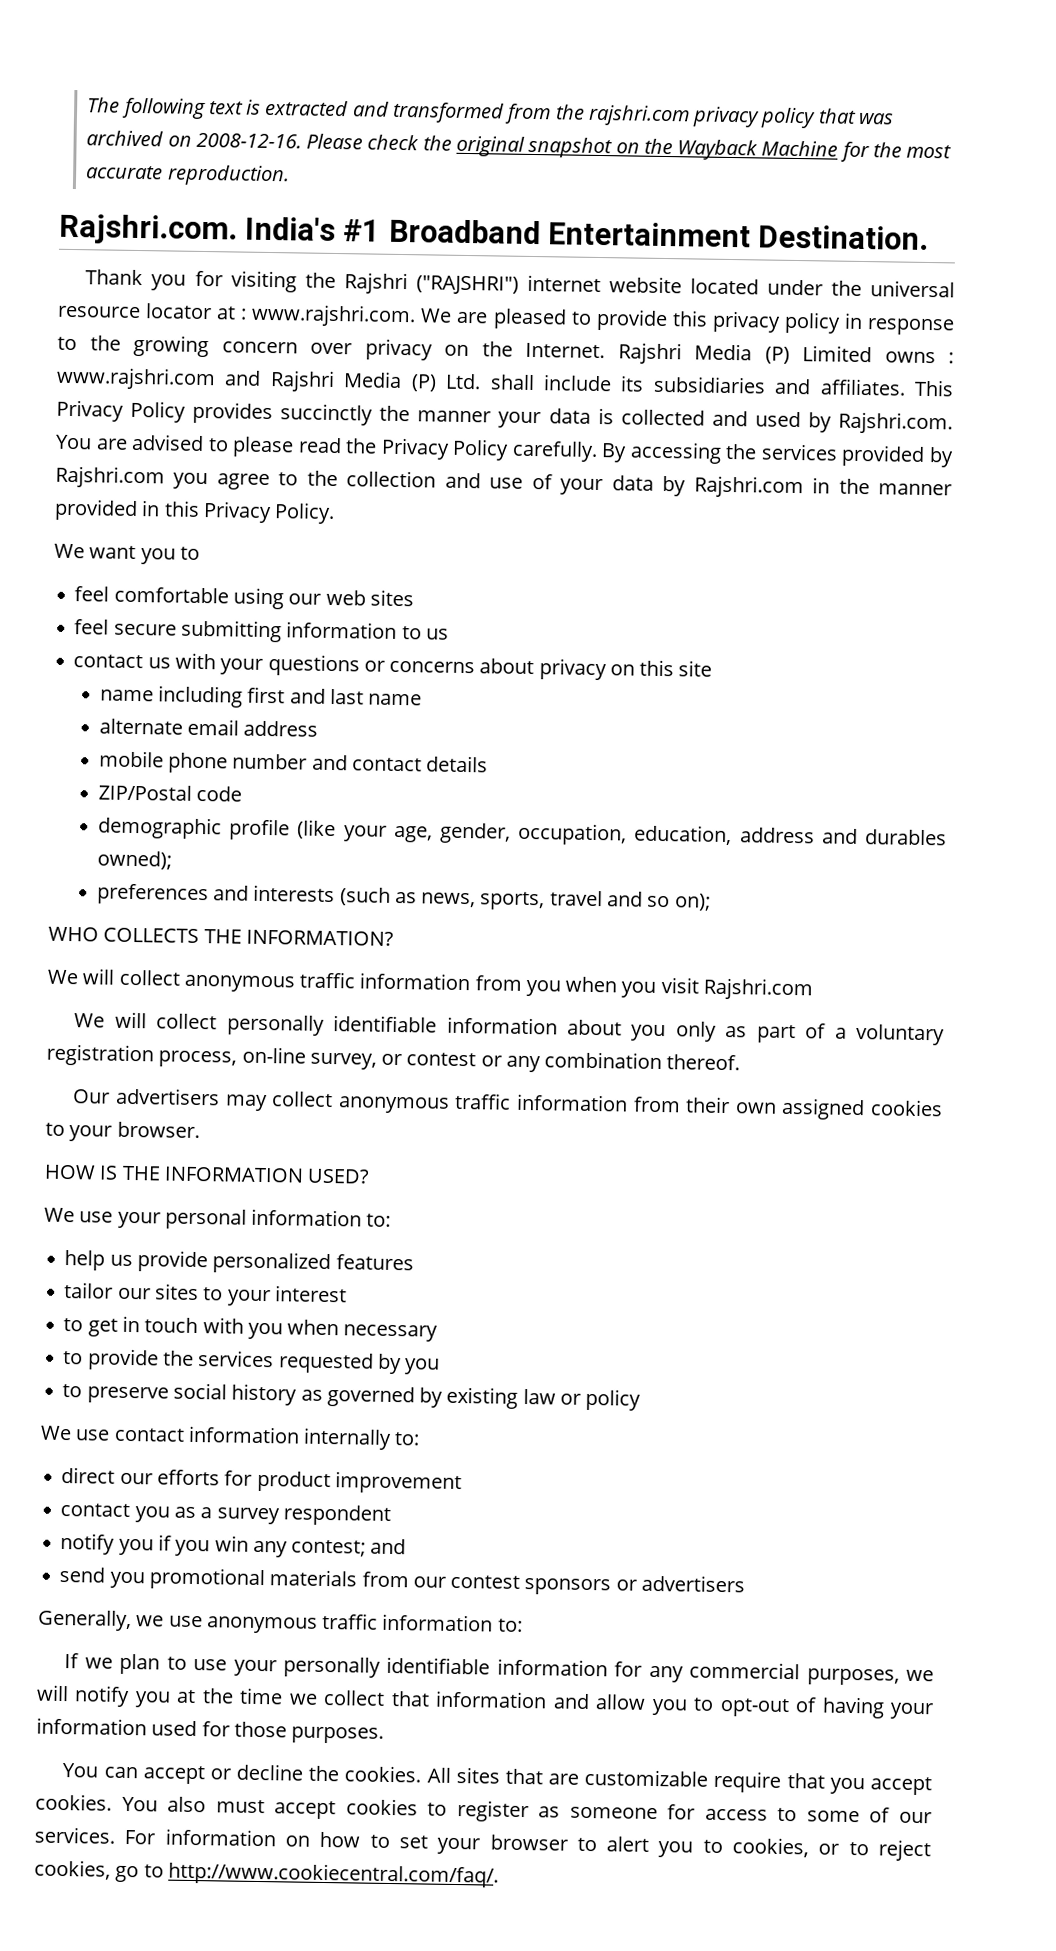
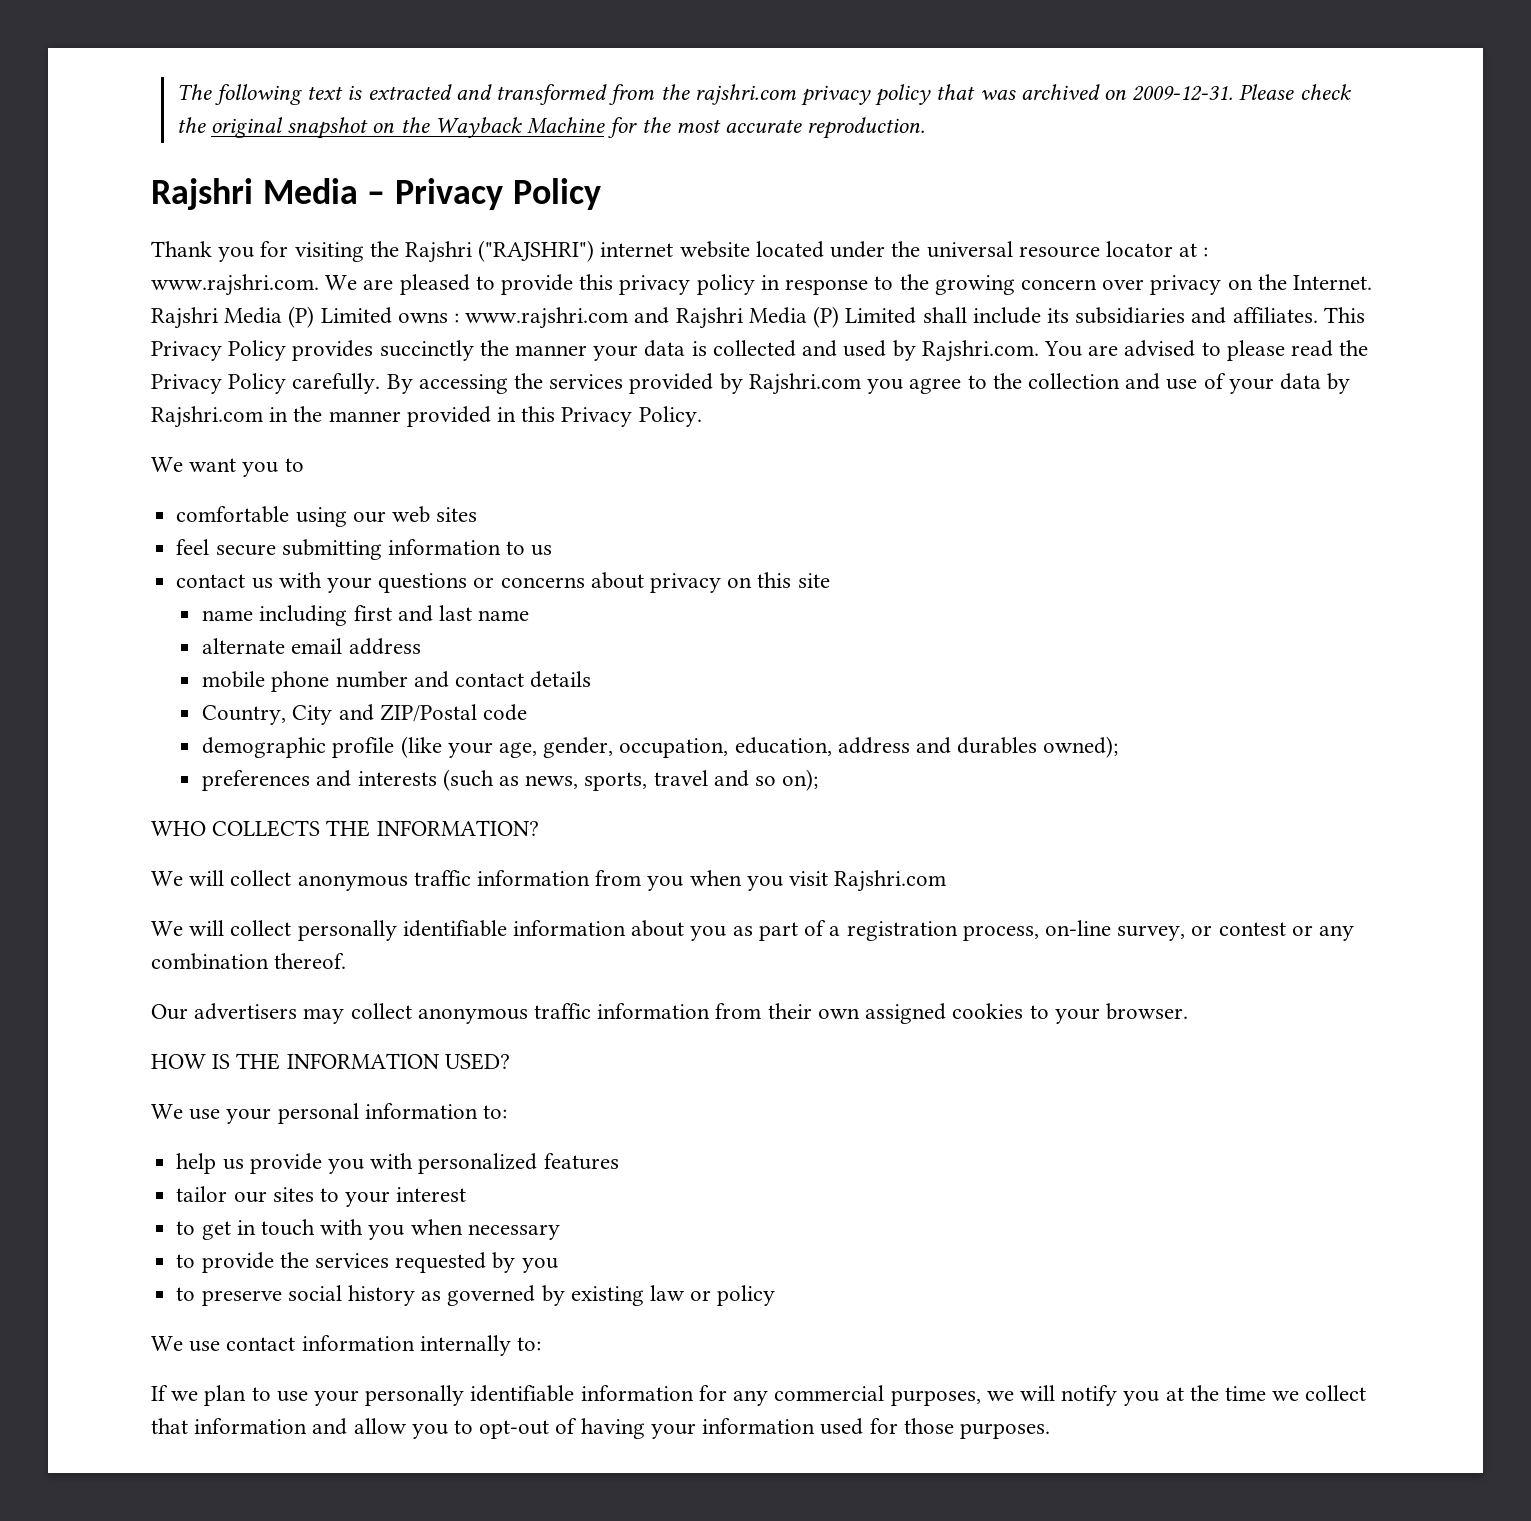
- The following text is extracted and transformed from the rajshri.com privacy policy that was archived on 2008-12-16.
+ The following text is extracted and transformed from the rajshri.com privacy policy that was archived on 2009-12-31.
- Rajshri.com. India's #1 Broadband Entertainment Destination.
+ Rajshri Media – Privacy Policy
- Rajshri Media (P) Limited owns : www.rajshri.com and Rajshri Media (P) Ltd. shall include its subsidiaries and affiliates.
+ Rajshri Media (P) Limited owns : www.rajshri.com and Rajshri Media (P) Limited shall include its subsidiaries and affiliates.
- feel comfortable using our web sites
+ comfortable using our web sites
- ZIP/Postal code
+ Country, City and ZIP/Postal code
- We will collect personally identifiable information about you only as part of a voluntary registration process, on-line survey, or contest or any combination thereof.
+ We will collect personally identifiable information about you as part of a registration process, on-line survey, or contest or any combination thereof.
- help us provide personalized features
+ help us provide you with personalized features
- direct our efforts for product improvement
- contact you as a survey respondent
- notify you if you win any contest; and
- send you promotional materials from our contest sponsors or advertisers
- Generally, we use anonymous traffic information to:
- You can accept or decline the cookies. All sites that are customizable require that you accept cookies. You also must accept cookies to register as someone for access to some of our services. For information on how to set your browser to alert you to cookies, or to reject cookies, go to http://www.cookiecentral.com/faq/.

